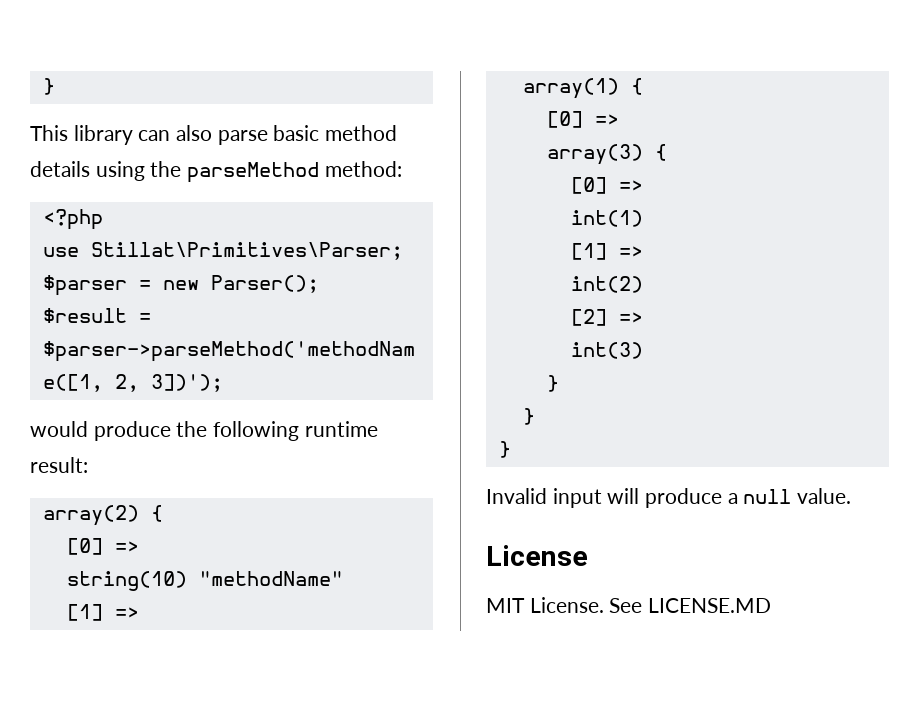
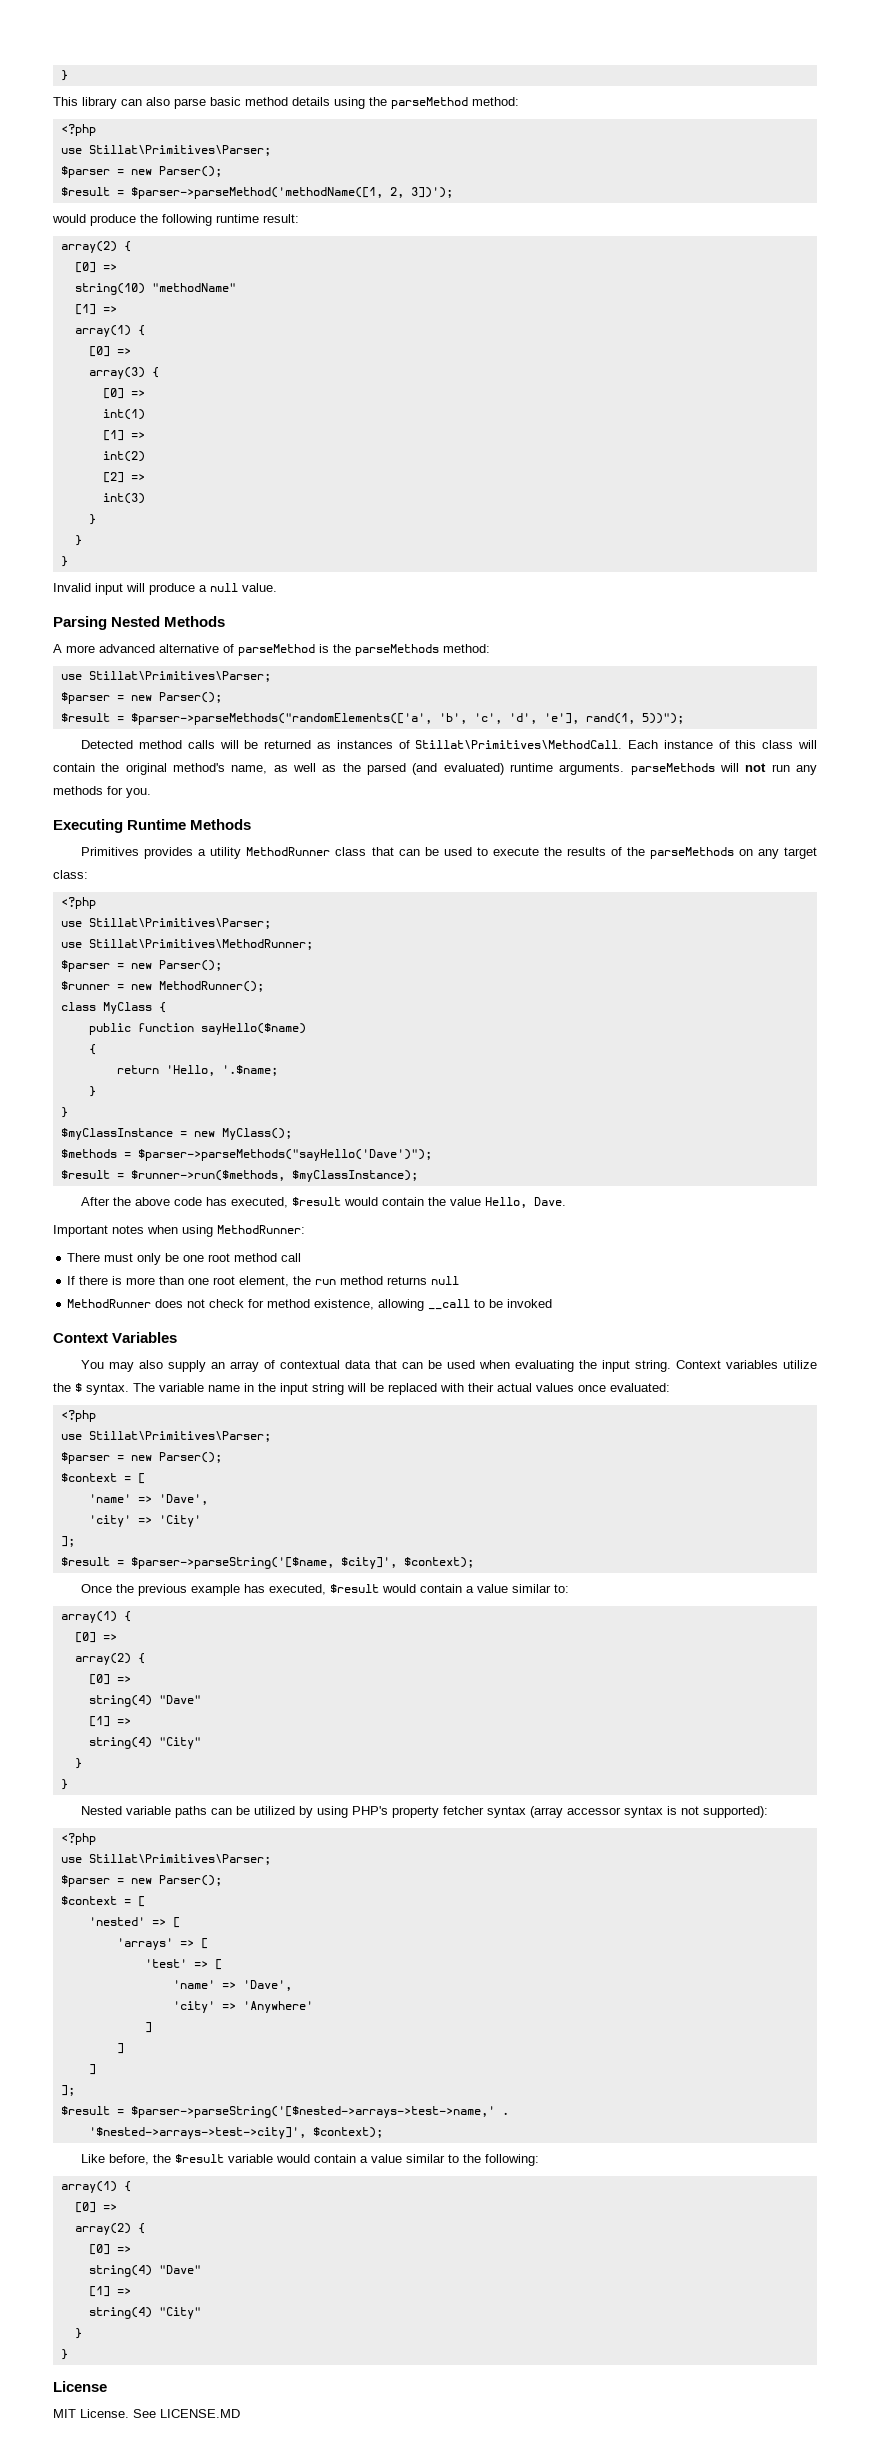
+ Parsing Nested Methods
+ A more advanced alternative of parseMethod is the parseMethods method:
+ use Stillat\Primitives\Parser;
+ $parser = new Parser();
+ $result = $parser->parseMethods("randomElements(['a', 'b', 'c', 'd', 'e'], rand(1, 5))");
+ Detected method calls will be returned as instances of Stillat\Primitives\MethodCall. Each instance of this class will contain the original method's name, as well as the parsed (and evaluated) runtime arguments. parseMethods will not run any methods for you.
+ Executing Runtime Methods
+ Primitives provides a utility MethodRunner class that can be used to execute the results of the parseMethods on any target class:
+ <?php
+ use Stillat\Primitives\Parser;
+ use Stillat\Primitives\MethodRunner;
+ $parser = new Parser();
+ $runner = new MethodRunner();
+ class MyClass {
+ public function sayHello($name)
+ {
+ return 'Hello, '.$name;
+ }
+ }
+ $myClassInstance = new MyClass();
+ $methods = $parser->parseMethods("sayHello('Dave')");
+ $result = $runner->run($methods, $myClassInstance);
+ After the above code has executed, $result would contain the value Hello, Dave.
+ Important notes when using MethodRunner:
+ There must only be one root method call
+ If there is more than one root element, the run method returns null
+ MethodRunner does not check for method existence, allowing __call to be invoked
+ Context Variables
+ You may also supply an array of contextual data that can be used when evaluating the input string. Context variables utilize the $ syntax. The variable name in the input string will be replaced with their actual values once evaluated:
+ <?php
+ use Stillat\Primitives\Parser;
+ $parser = new Parser();
+ $context = [
+ 'name' => 'Dave',
+ 'city' => 'City'
+ ];
+ $result = $parser->parseString('[$name, $city]', $context);
+ Once the previous example has executed, $result would contain a value similar to:
+ array(1) {
+ [0] =>
+ array(2) {
+ [0] =>
+ string(4) "Dave"
+ [1] =>
+ string(4) "City"
+ }
+ }
+ Nested variable paths can be utilized by using PHP's property fetcher syntax (array accessor syntax is not supported):
+ <?php
+ use Stillat\Primitives\Parser;
+ $parser = new Parser();
+ $context = [
+ 'nested' => [
+ 'arrays' => [
+ 'test' => [
+ 'name' => 'Dave',
+ 'city' => 'Anywhere'
+ ]
+ ]
+ ]
+ ];
+ $result = $parser->parseString('[$nested->arrays->test->name,' .
+ '$nested->arrays->test->city]', $context);
+ Like before, the $result variable would contain a value similar to the following:
+ array(1) {
+ [0] =>
+ array(2) {
+ [0] =>
+ string(4) "Dave"
+ [1] =>
+ string(4) "City"
+ }
+ }

